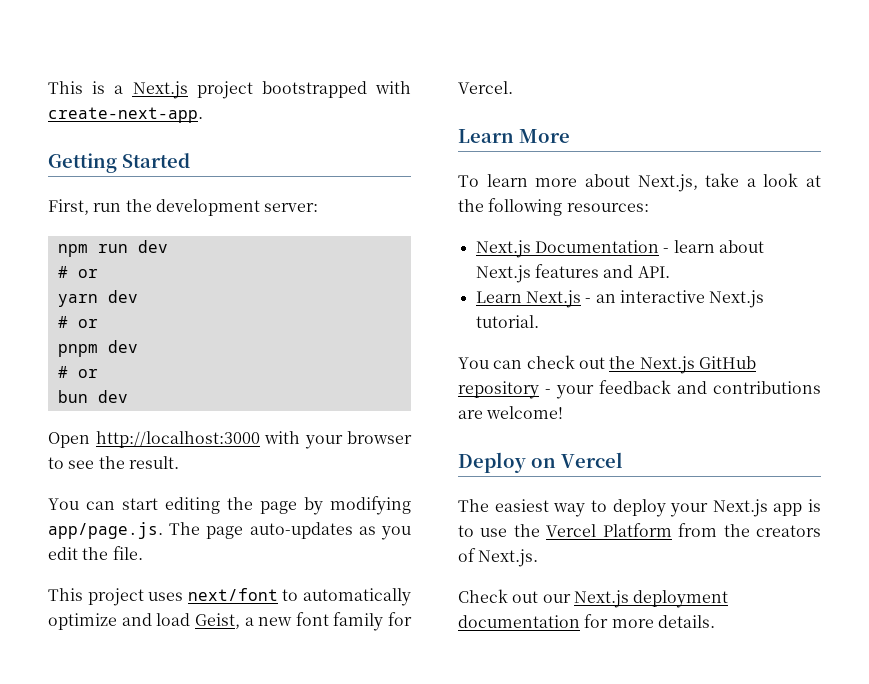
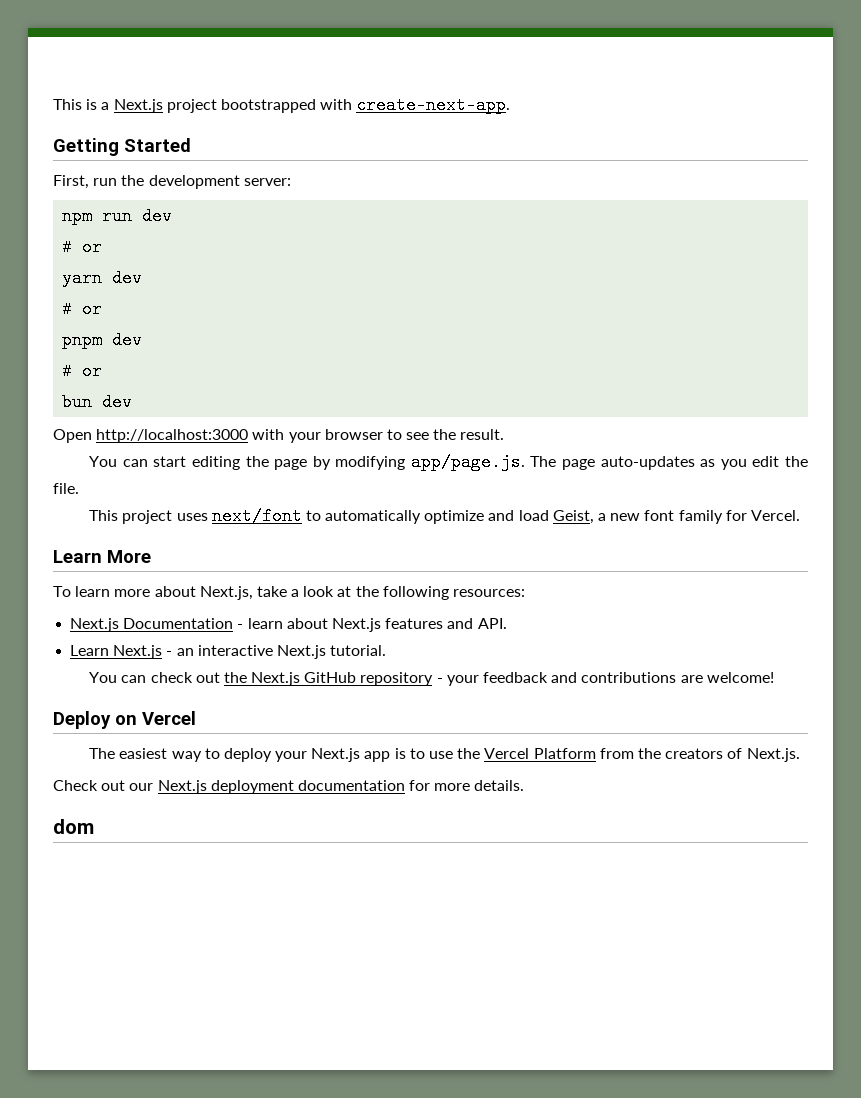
+ dom

